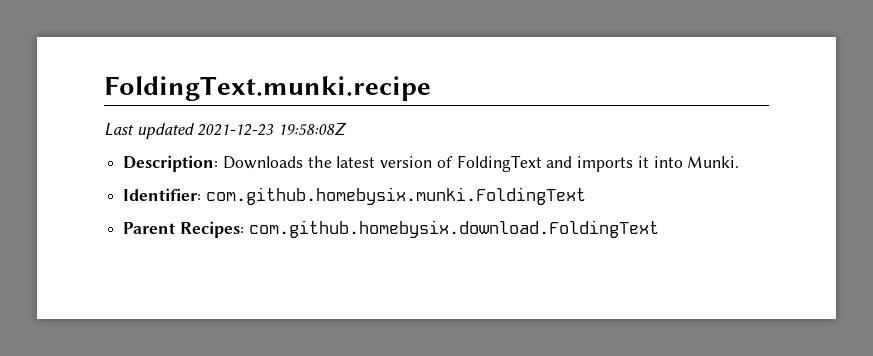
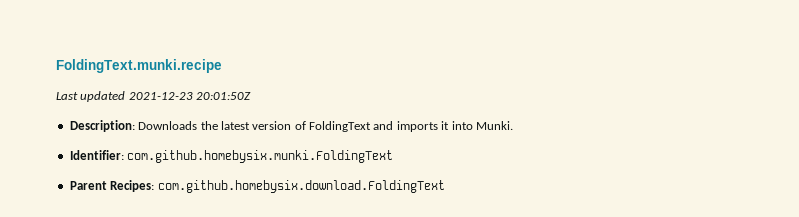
- Last updated 2021-12-23 19:58:08Z
+ Last updated 2021-12-23 20:01:50Z

